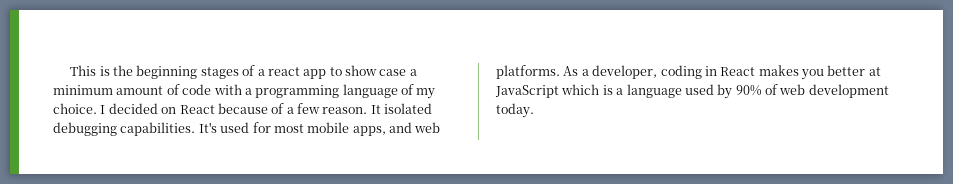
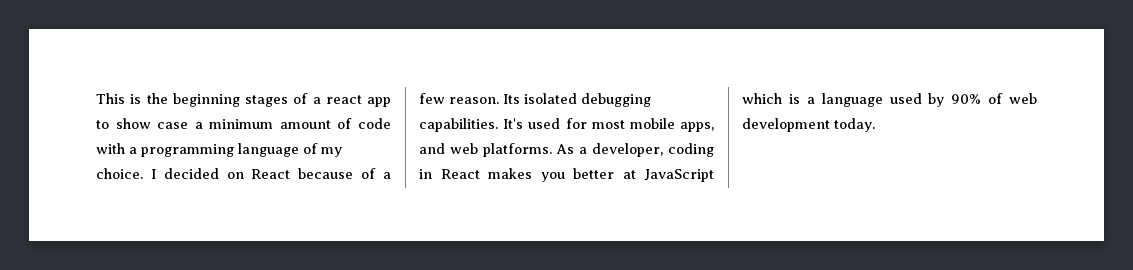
- It isolated debugging capabilities.
+ Its isolated debugging capabilities.

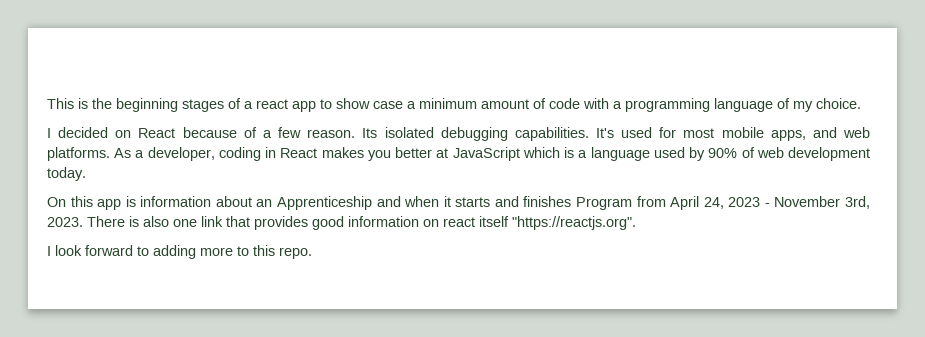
- This is the beginning stages of a react app to show case a minimum amount of code with a programming language of my choice. I decided on React because of a few reason.
+ This is the beginning stages of a react app to show case a minimum amount of code with a programming language of my choice.
+ I decided on React because of a few reason.
+ On this app is information about an Apprenticeship and when it starts and finishes Program from April 24, 2023 - November 3rd, 2023. There is also one link that provides good information on react itself "https://reactjs.org".
+ I look forward to adding more to this repo.

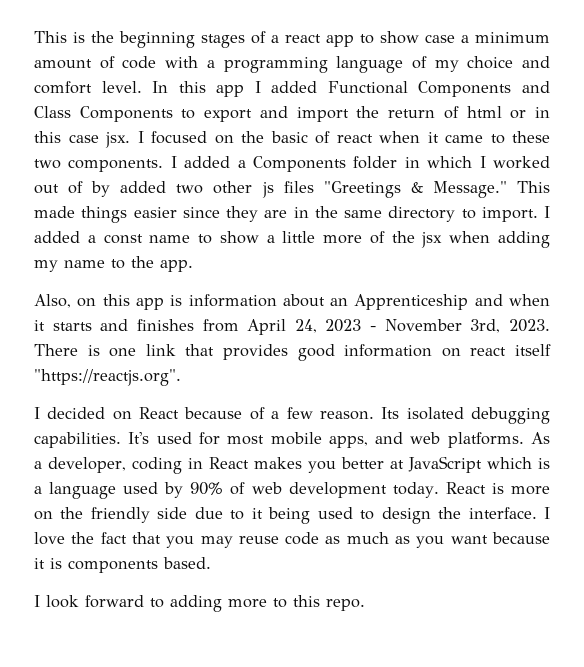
- This is the beginning stages of a react app to show case a minimum amount of code with a programming language of my choice.
+ This is the beginning stages of a react app to show case a minimum amount of code with a programming language of my choice and comfort level. In this app I added Functional Components and Class Components to export and import the return of html or in this case jsx. I focused on the basic of react when it came to these two components. I added a Components folder in which I worked out of by added two other js files "Greetings & Message." This made things easier since they are in the same directory to import. I added a const name to show a little more of the jsx when adding my name to the app.
+ Also, on this app is information about an Apprenticeship and when it starts and finishes from April 24, 2023 - November 3rd, 2023. There is one link that provides good information on react itself "https://reactjs.org".
- As a developer, coding in React makes you better at JavaScript which is a language used by 90% of web development today.
- On this app is information about an Apprenticeship and when it starts and finishes Program from April 24, 2023 - November 3rd, 2023. There is also one link that provides good information on react itself "https://reactjs.org".
+ As a developer, coding in React makes you better at JavaScript which is a language used by 90% of web development today. React is more on the friendly side due to it being used to design the interface. I love the fact that you may reuse code as much as you want because it is components based.

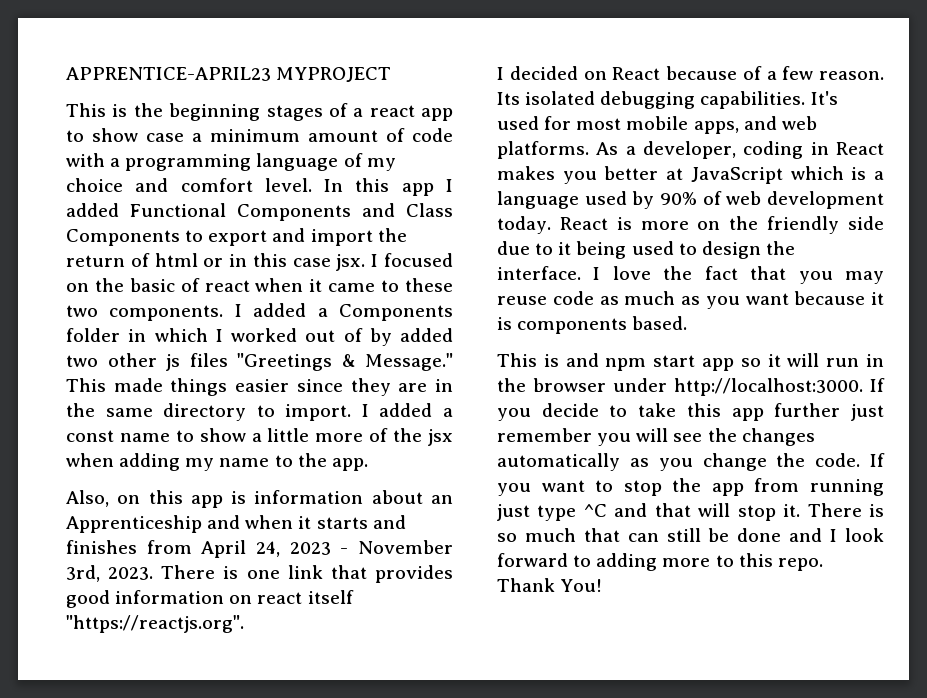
+ APPRENTICE-APRIL23 MYPROJECT
- I look forward to adding more to this repo.
+ This is and npm start app so it will run in the browser under http://localhost:3000. If you decide to take this app further just remember you will see the changes automatically as you change the code. If you want to stop the app from running just type ^C and that will stop it. There is so much that can still be done and I look forward to adding more to this repo.
+ Thank You!

